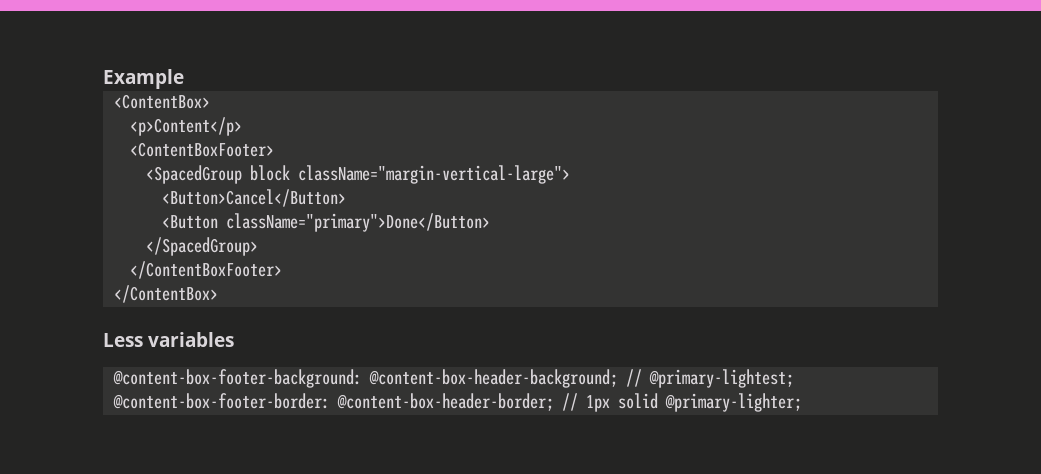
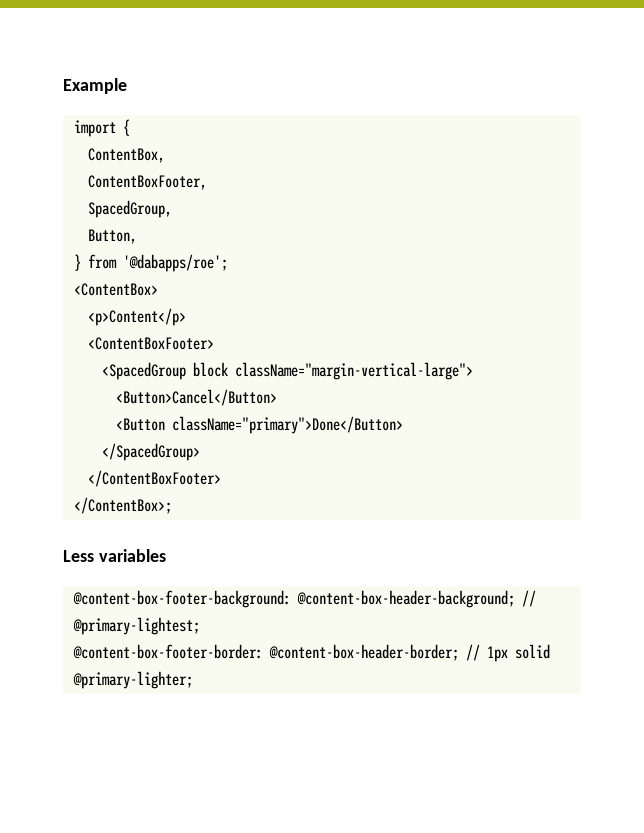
+ import {
+ ContentBox,
+ ContentBoxFooter,
+ SpacedGroup,
+ Button,
+ } from '@dabapps/roe';
- </ContentBox>
+ </ContentBox>;

